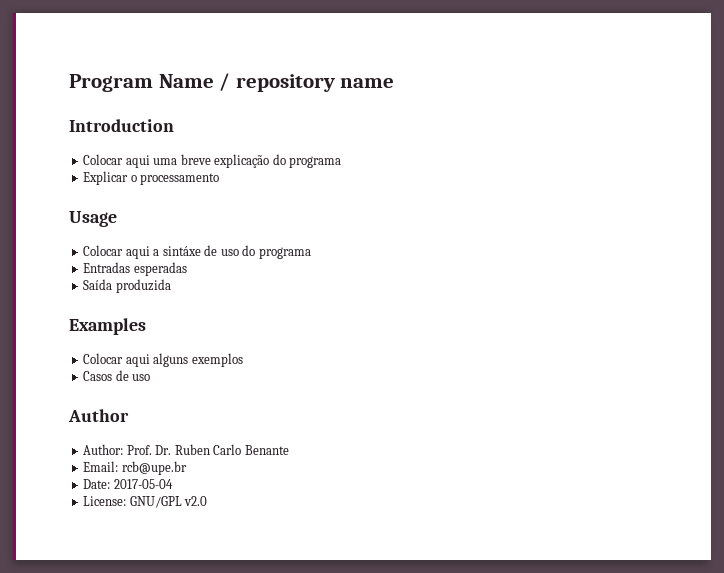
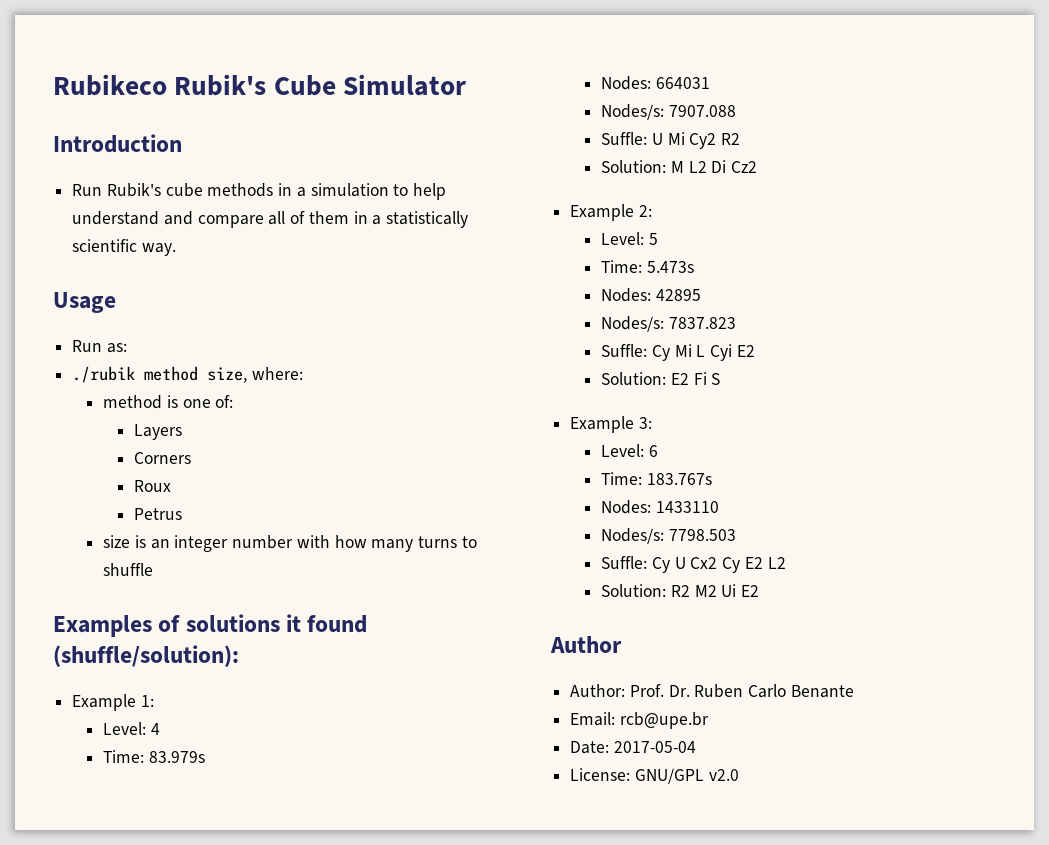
- Program Name / repository name
+ Rubikeco Rubik's Cube Simulator
  Introduction
- Colocar aqui uma breve explicação do programa
- Explicar o processamento
+ Run Rubik's cube methods in a simulation to help understand and compare all of them in a statistically scientific way.
  Usage
- Colocar aqui a sintáxe de uso do programa
- Entradas esperadas
- Saída produzida
- Examples
- Colocar aqui alguns exemplos
- Casos de uso
+ Run as:
+ ./rubik method size, where:
+ method is one of:
+ Layers
+ Corners
+ Roux
+ Petrus
+ size is an integer number with how many turns to shuffle
+ Examples of solutions it found (shuffle/solution):
+ Example 1:
+ Level: 4
+ Time: 83.979s
+ Nodes: 664031
+ Nodes/s: 7907.088
+ Suffle: U Mi Cy2 R2
+ Solution: M L2 Di Cz2
+ Example 2:
+ Level: 5
+ Time: 5.473s
+ Nodes: 42895
+ Nodes/s: 7837.823
+ Suffle: Cy Mi L Cyi E2
+ Solution: E2 Fi S
+ Example 3:
+ Level: 6
+ Time: 183.767s
+ Nodes: 1433110
+ Nodes/s: 7798.503
+ Suffle: Cy U Cx2 Cy E2 L2
+ Solution: R2 M2 Ui E2

